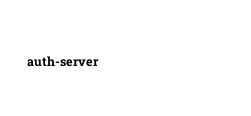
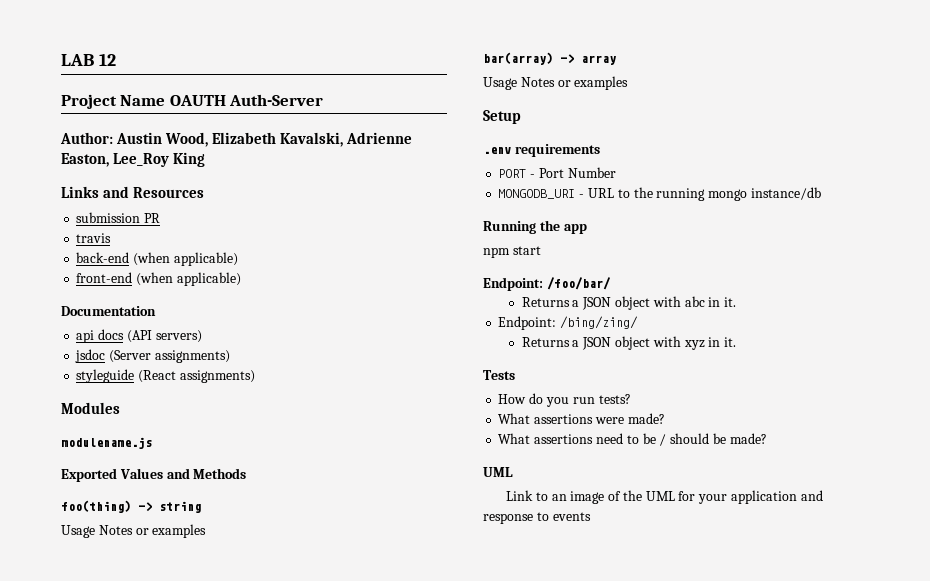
- auth-server
+ LAB 12
+ Project Name OAUTH Auth-Server
+ Author: Austin Wood, Elizabeth Kavalski, Adrienne Easton, Lee_Roy King
+ Links and Resources
+ submission PR
+ travis
+ back-end (when applicable)
+ front-end (when applicable)
+ Documentation
+ api docs (API servers)
+ jsdoc (Server assignments)
+ styleguide (React assignments)
+ Modules
+ modulename.js
+ Exported Values and Methods
+ foo(thing) -> string
+ Usage Notes or examples
+ bar(array) -> array
+ Usage Notes or examples
+ Setup
+ .env requirements
+ PORT - Port Number
+ MONGODB_URI - URL to the running mongo instance/db
+ Running the app
+ npm start
+ Endpoint: /foo/bar/
+ Returns a JSON object with abc in it.
+ Endpoint: /bing/zing/
+ Returns a JSON object with xyz in it.
+ Tests
+ How do you run tests?
+ What assertions were made?
+ What assertions need to be / should be made?
+ UML
+ Link to an image of the UML for your application and response to events

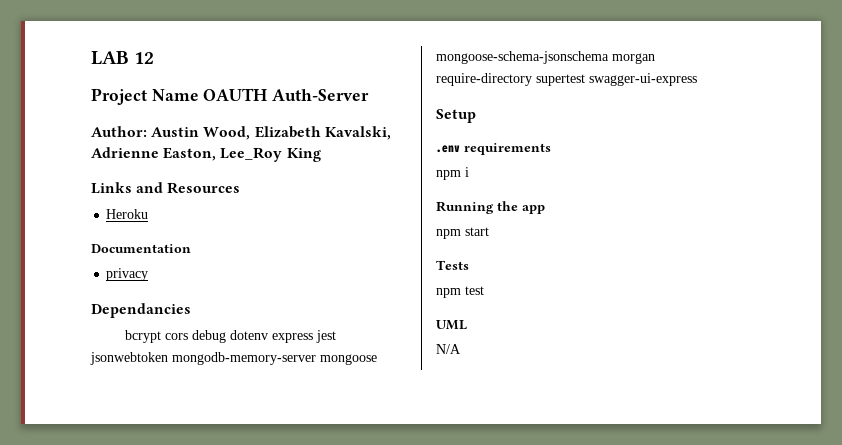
- submission PR
- travis
- back-end (when applicable)
- front-end (when applicable)
+ Heroku
  Documentation
- api docs (API servers)
- jsdoc (Server assignments)
- styleguide (React assignments)
- Modules
- modulename.js
- Exported Values and Methods
- foo(thing) -> string
- Usage Notes or examples
- bar(array) -> array
- Usage Notes or examples
+ privacy
+ Dependancies
+ bcrypt cors debug dotenv express jest jsonwebtoken mongodb-memory-server mongoose mongoose-schema-jsonschema morgan require-directory supertest swagger-ui-express
  Setup
  .env requirements
- PORT - Port Number
- MONGODB_URI - URL to the running mongo instance/db
+ npm i
- Endpoint: /foo/bar/
- Returns a JSON object with abc in it.
- Endpoint: /bing/zing/
- Returns a JSON object with xyz in it.
  Tests
- How do you run tests?
- What assertions were made?
- What assertions need to be / should be made?
+ npm test
  UML
- Link to an image of the UML for your application and response to events
+ N/A

